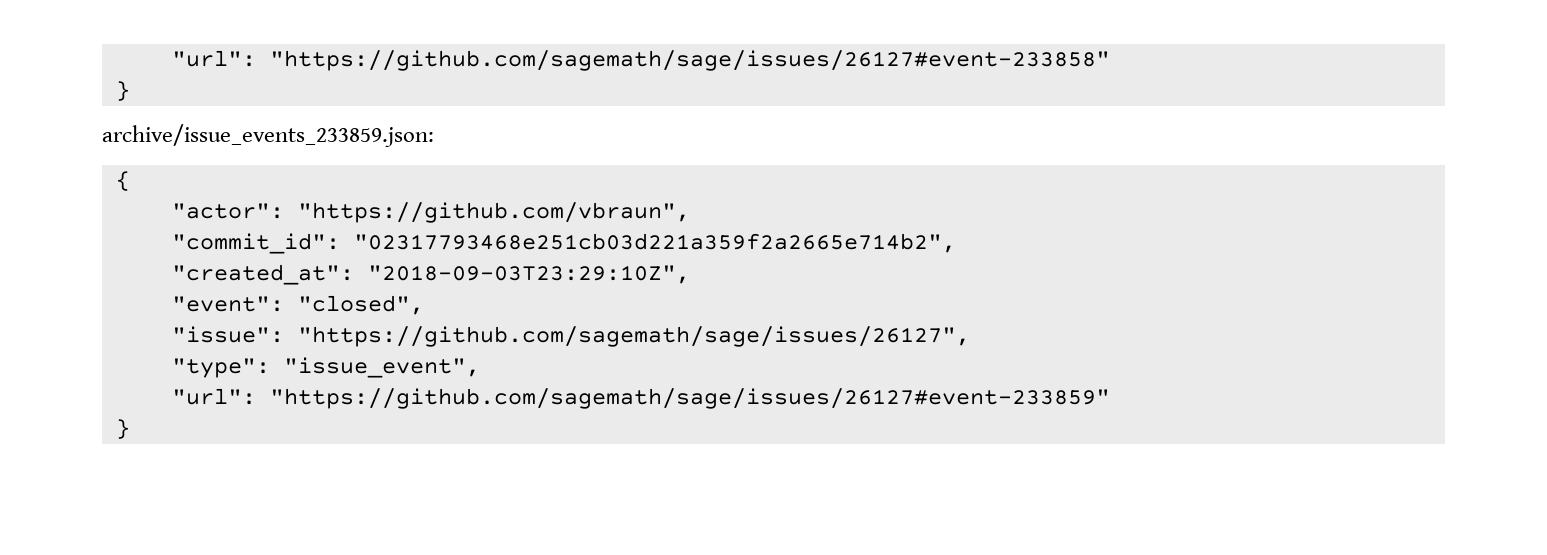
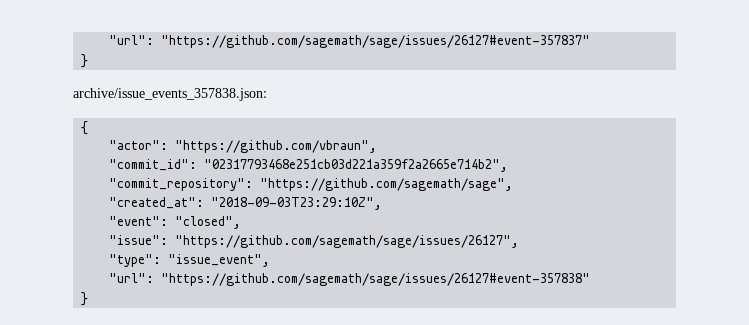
- "url": "https://github.com/sagemath/sage/issues/26127#event-233858"
+ "url": "https://github.com/sagemath/sage/issues/26127#event-357837"
- archive/issue_events_233859.json:
+ archive/issue_events_357838.json:
+ "commit_repository": "https://github.com/sagemath/sage",
- "url": "https://github.com/sagemath/sage/issues/26127#event-233859"
+ "url": "https://github.com/sagemath/sage/issues/26127#event-357838"

